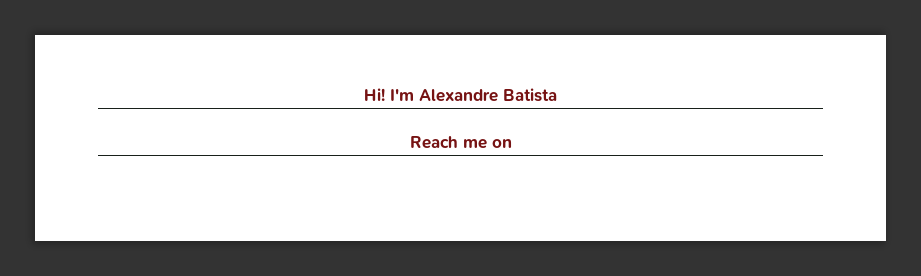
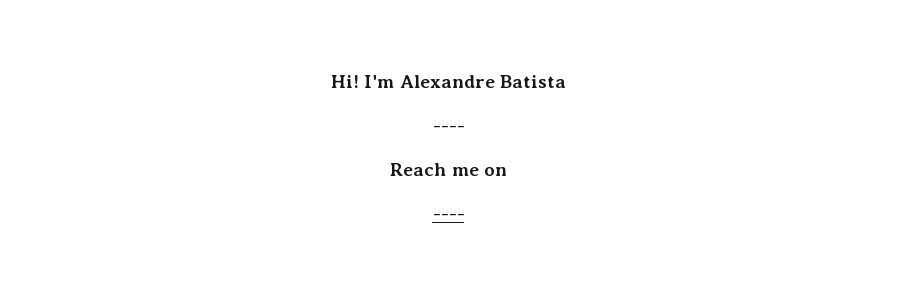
  I'm Alexandre Batista
+ ----
  Reach me on
+ ----

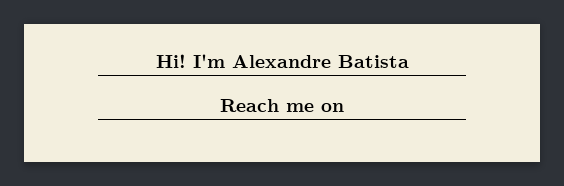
  I'm Alexandre Batista
- ----
  Reach me on
- ----

